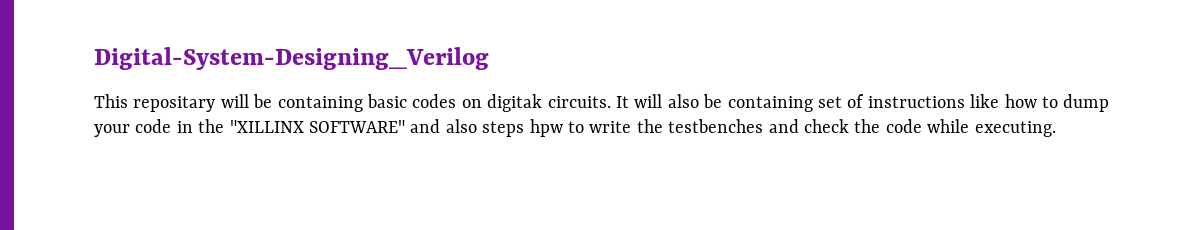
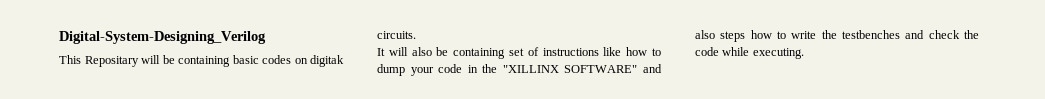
- This repositary will be containing basic codes on digitak circuits. It will also be containing set of instructions like how to dump your code in the "XILLINX SOFTWARE" and also steps hpw to write the testbenches and check the code while executing.
+ This Repositary will be containing basic codes on digitak circuits.
+ It will also be containing set of instructions like how to dump your code in the "XILLINX SOFTWARE" and also steps how to write the testbenches and check the code while executing.

